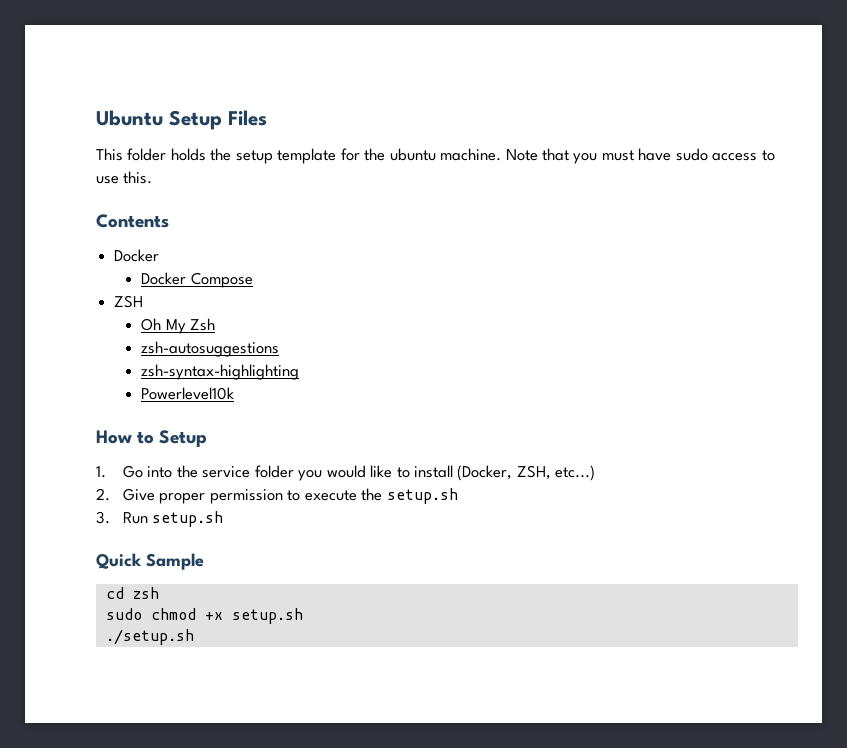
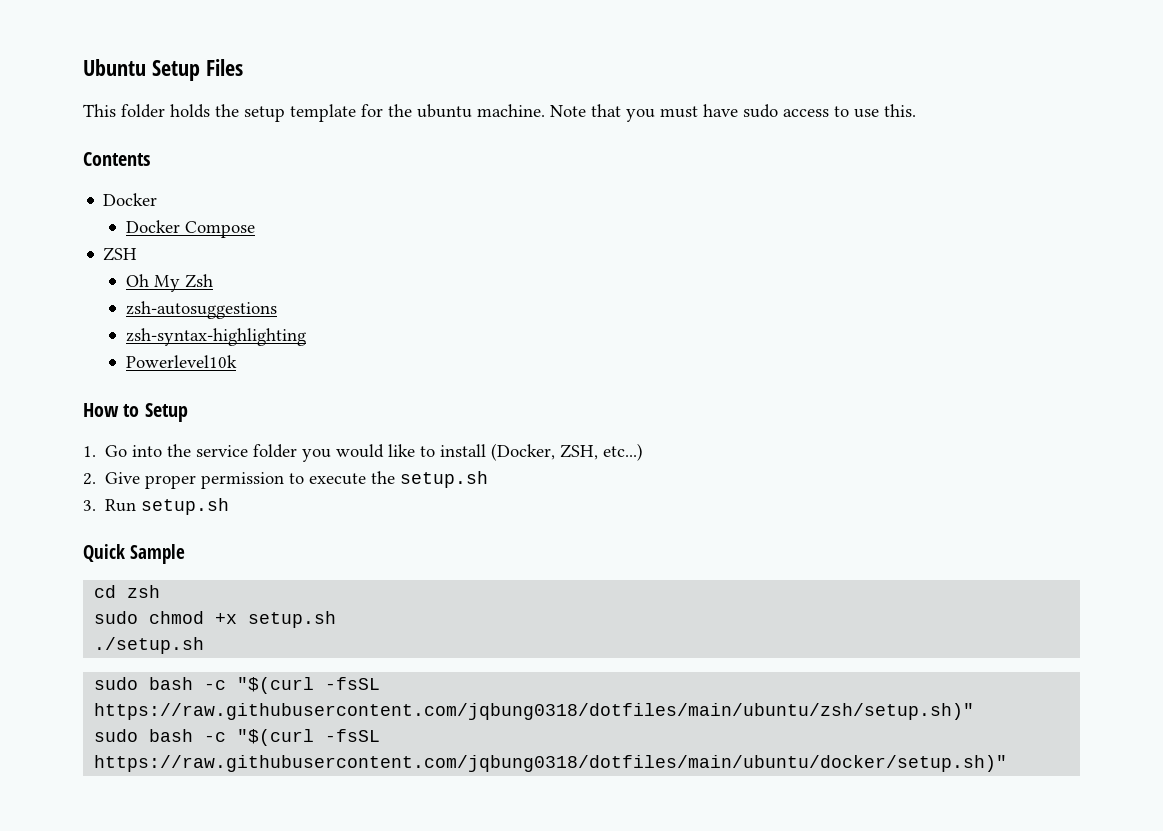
+ sudo bash -c "$(curl -fsSL https://raw.githubusercontent.com/jqbung0318/dotfiles/main/ubuntu/zsh/setup.sh)"
+ sudo bash -c "$(curl -fsSL https://raw.githubusercontent.com/jqbung0318/dotfiles/main/ubuntu/docker/setup.sh)"

